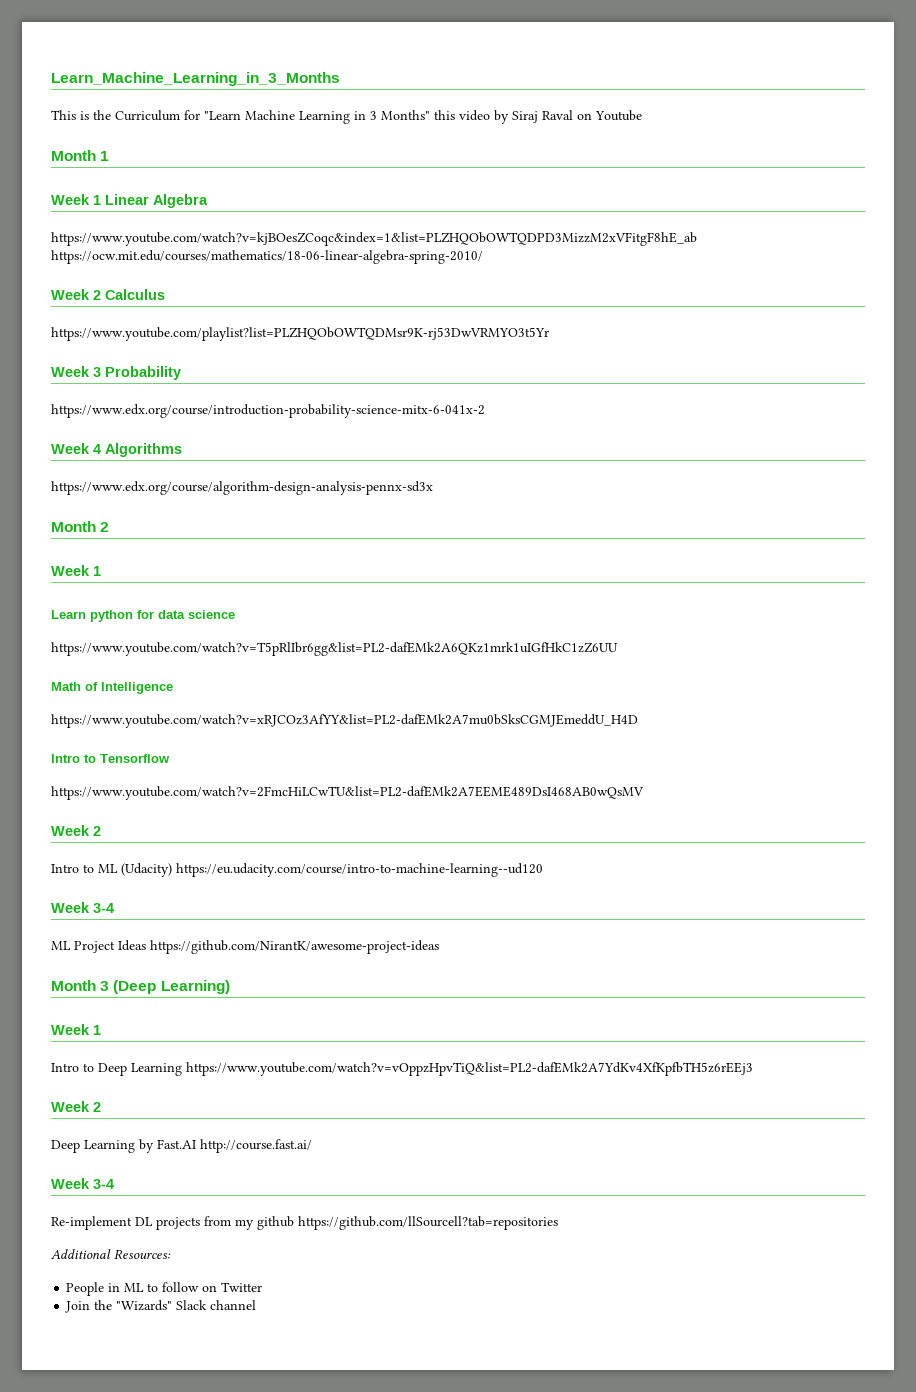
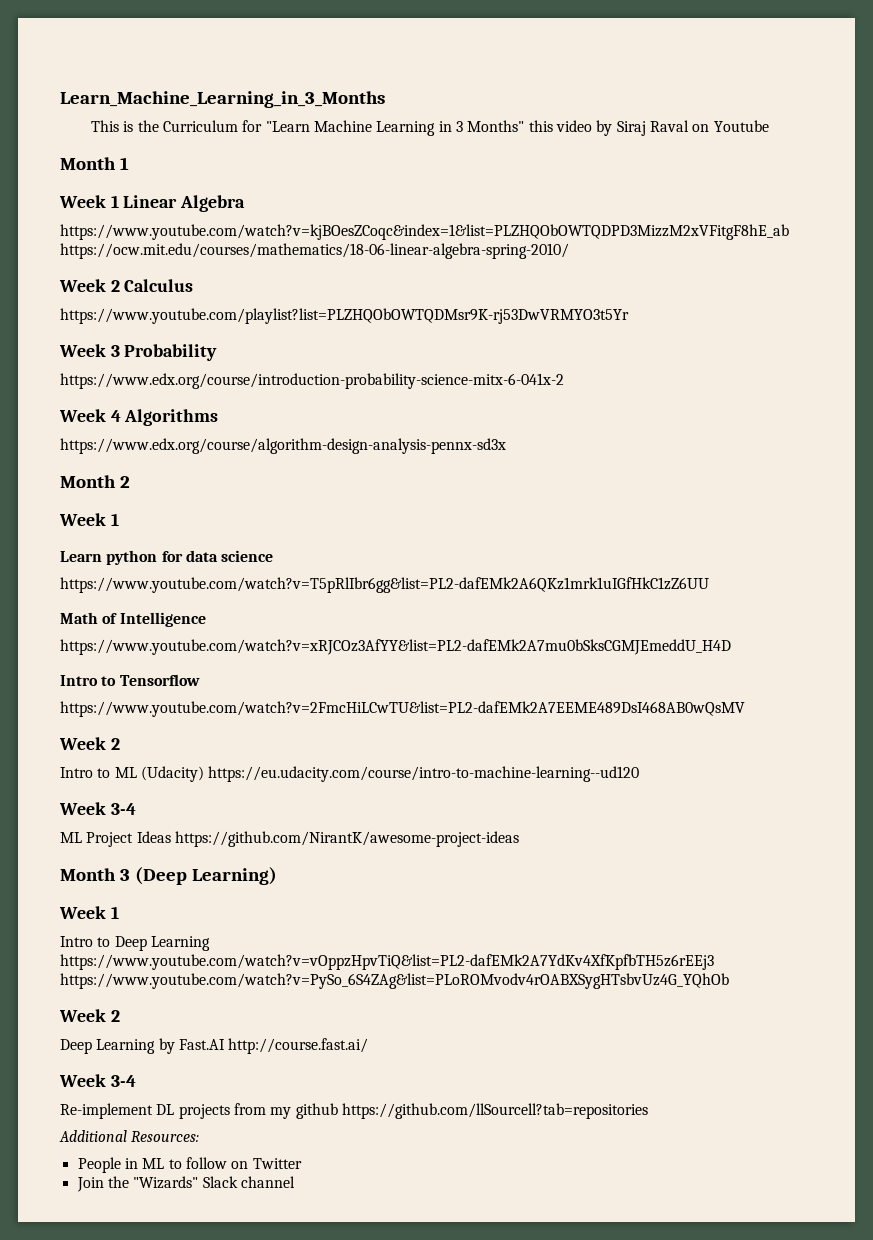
- Intro to Deep Learning https://www.youtube.com/watch?v=vOppzHpvTiQ&list=PL2-dafEMk2A7YdKv4XfKpfbTH5z6rEEj3
+ Intro to Deep Learning https://www.youtube.com/watch?v=vOppzHpvTiQ&list=PL2-dafEMk2A7YdKv4XfKpfbTH5z6rEEj3 https://www.youtube.com/watch?v=PySo_6S4ZAg&list=PLoROMvodv4rOABXSygHTsbvUz4G_YQhOb

